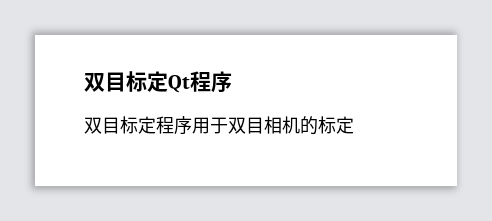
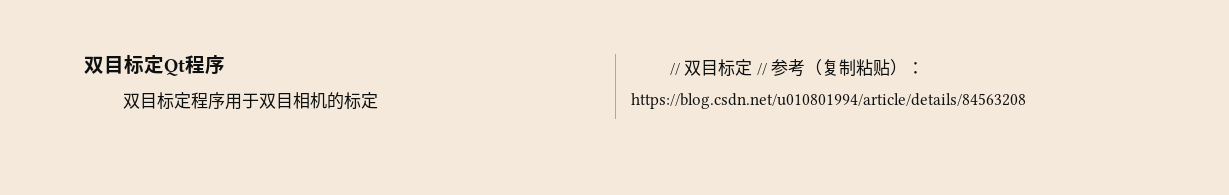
+ // 双目标定 // 参考（复制粘贴）：https://blog.csdn.net/u010801994/article/details/84563208

